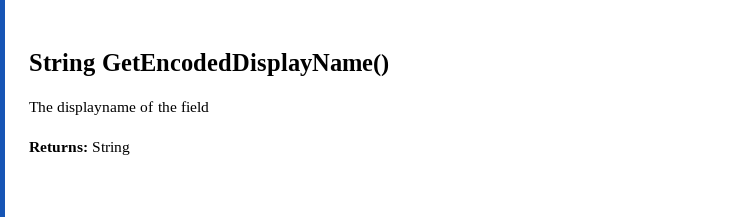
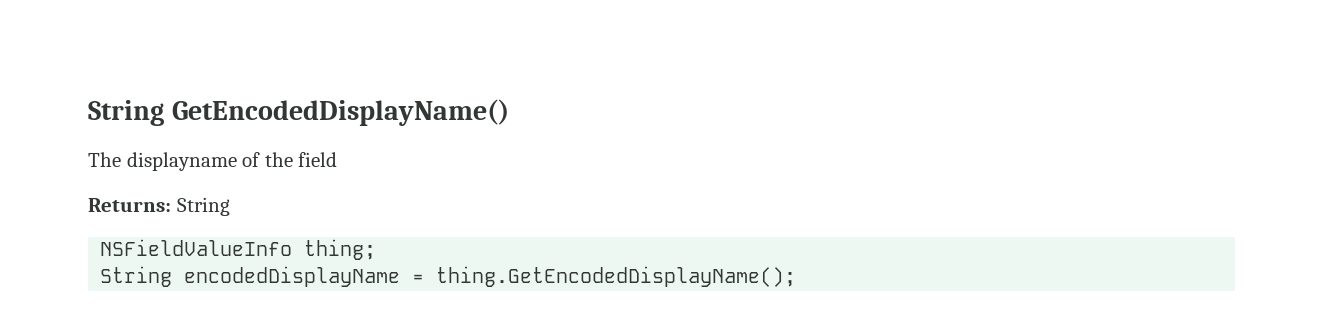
+ NSFieldValueInfo thing;
+ String encodedDisplayName = thing.GetEncodedDisplayName();

